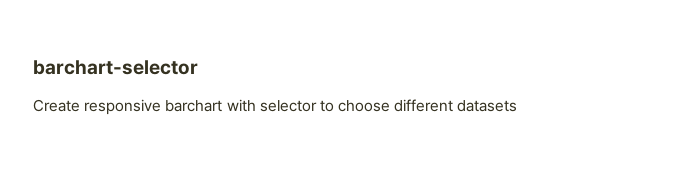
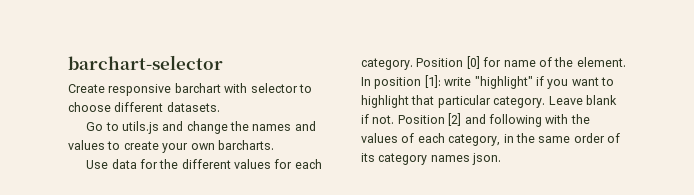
- Create responsive barchart with selector to choose different datasets
+ Create responsive barchart with selector to choose different datasets.
+ Go to utils.js and change the names and values to create your own barcharts.
+ Use data for the different values for each category. Position [0] for name of the element. In position [1]: write "highlight" if you want to highlight that particular category. Leave blank if not. Position [2] and following with the values of each category, in the same order of its category names json.

